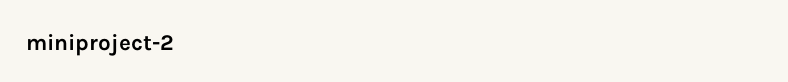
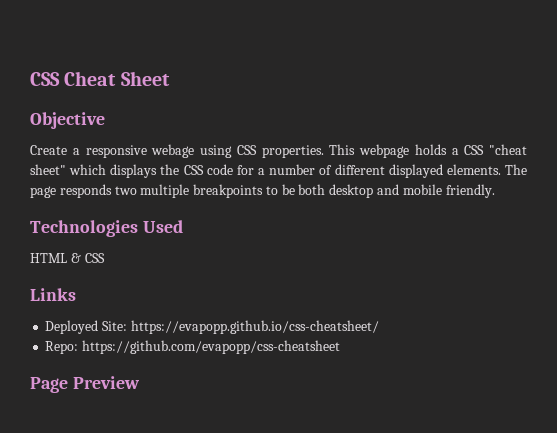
- miniproject-2
+ CSS Cheat Sheet
+ Objective
+ Create a responsive webage using CSS properties. This webpage holds a CSS "cheat sheet" which displays the CSS code for a number of different displayed elements. The page responds two multiple breakpoints to be both desktop and mobile friendly.
+ Technologies Used
+ HTML & CSS
+ Links
+ Deployed Site: https://evapopp.github.io/css-cheatsheet/
+ Repo: https://github.com/evapopp/css-cheatsheet
+ Page Preview

